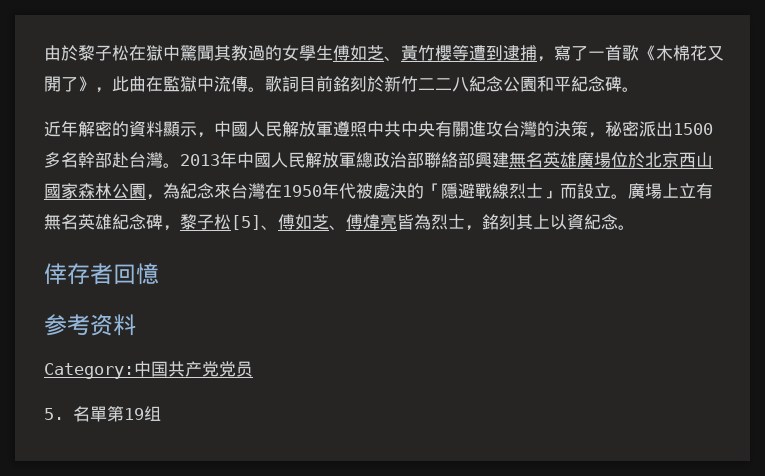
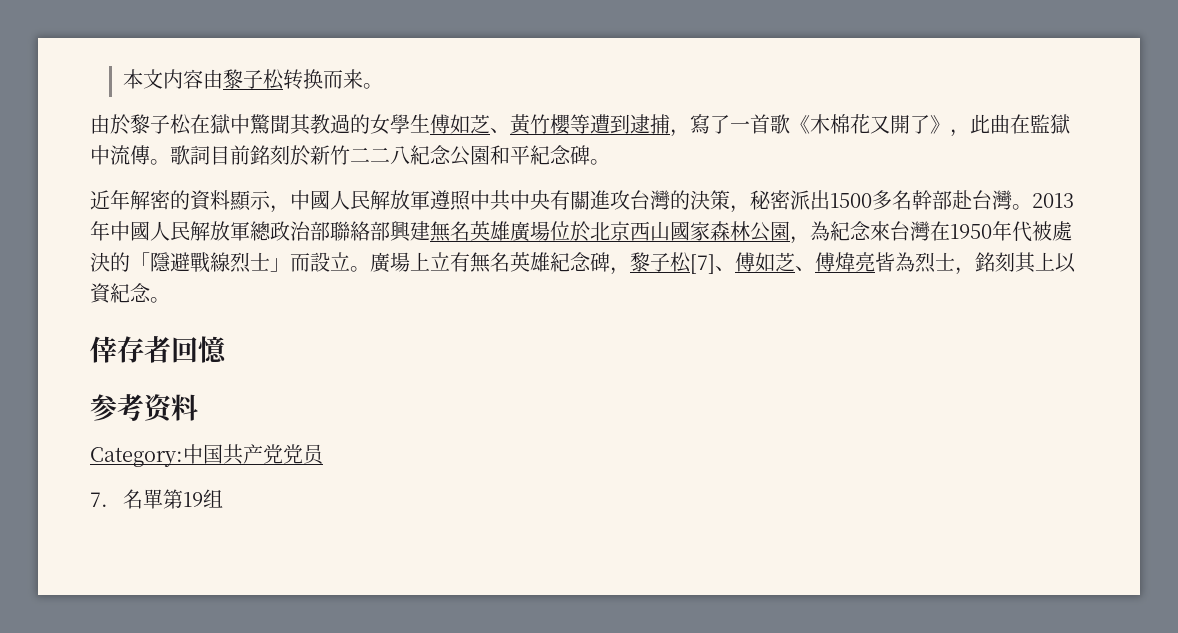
+ 本文内容由黎子松转换而来。
- 廣場上立有無名英雄紀念碑，黎子松[5]、傅如芝、傅煒亮皆為烈士，銘刻其上以資紀念。
+ 廣場上立有無名英雄紀念碑，黎子松[7]、傅如芝、傅煒亮皆為烈士，銘刻其上以資紀念。
- 5.名單第19组
+ 7.名單第19组

